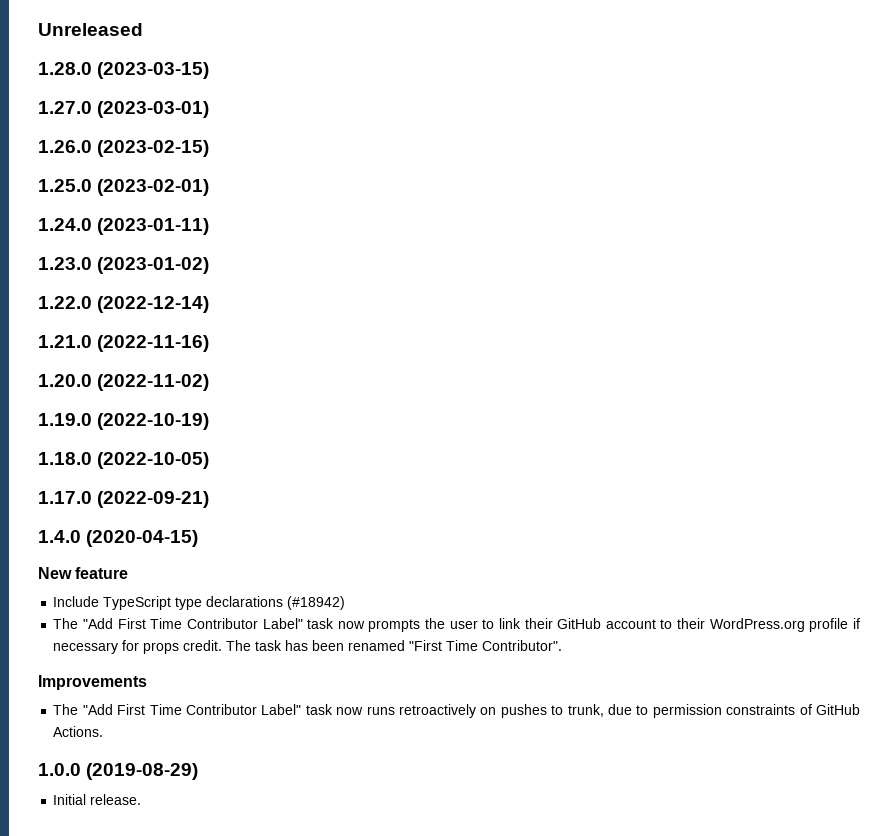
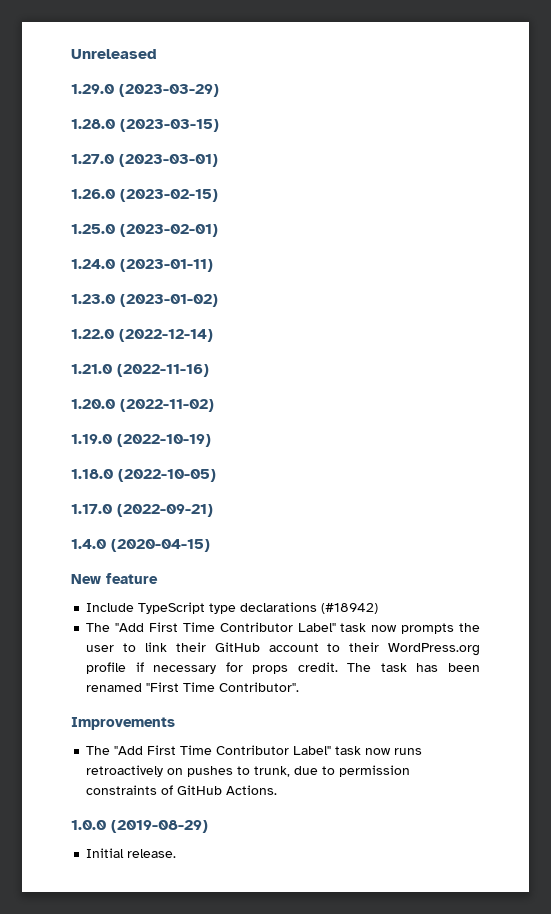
+ 1.29.0 (2023-03-29)

